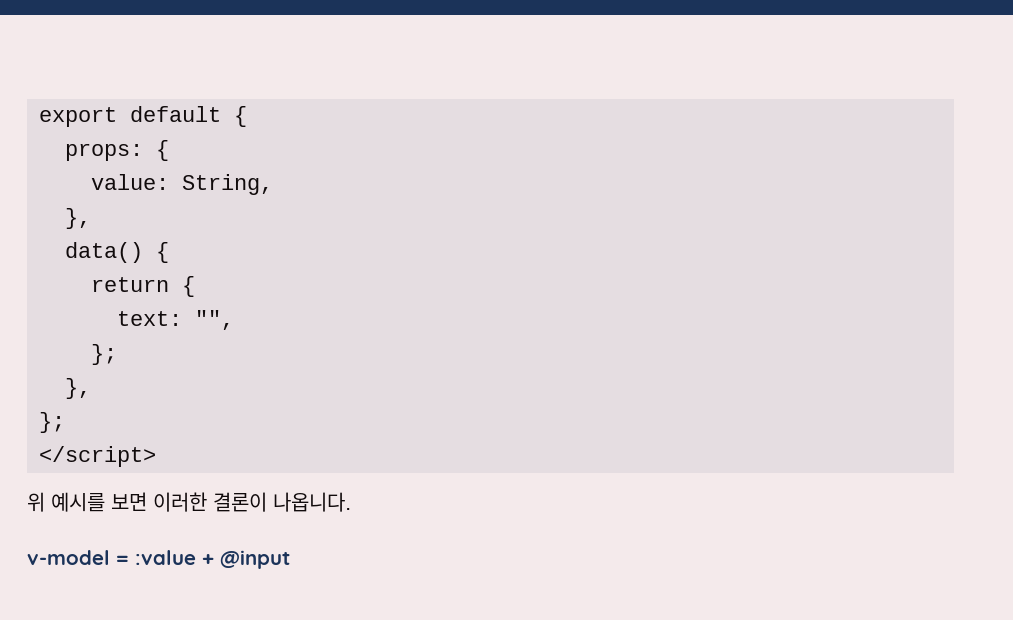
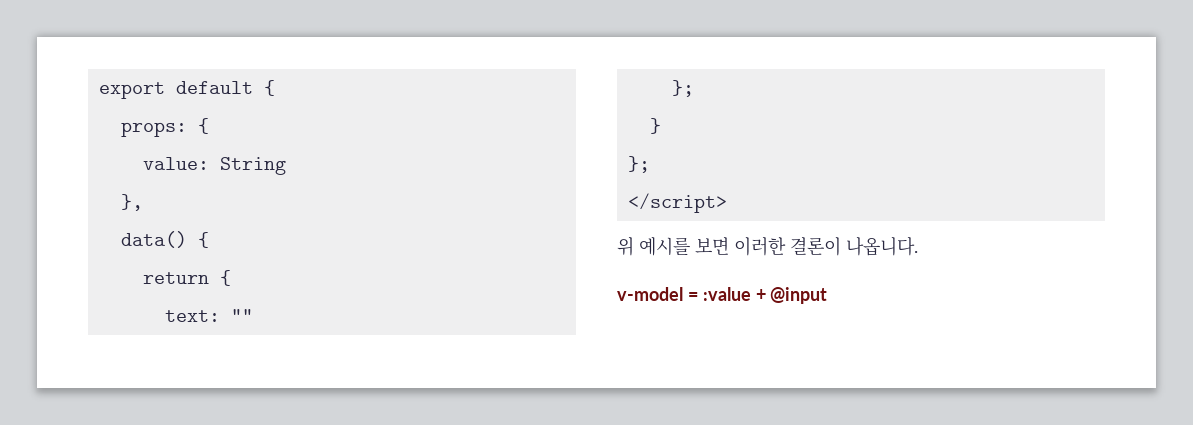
- value: String,
+ value: String
- text: "",
+ text: ""
  };
- },
+ }

